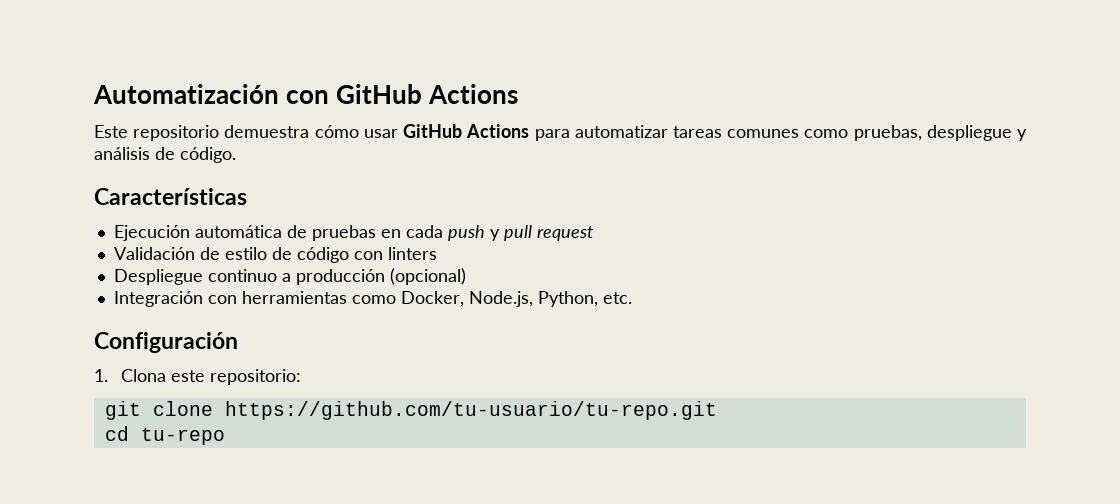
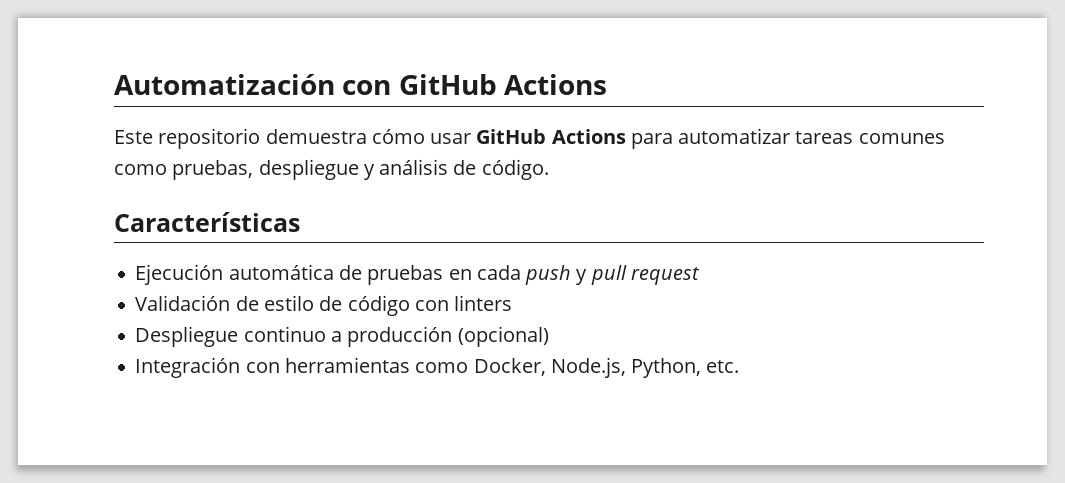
- Configuración
- 1. Clona este repositorio:
- git clone https://github.com/tu-usuario/tu-repo.git
- cd tu-repo

